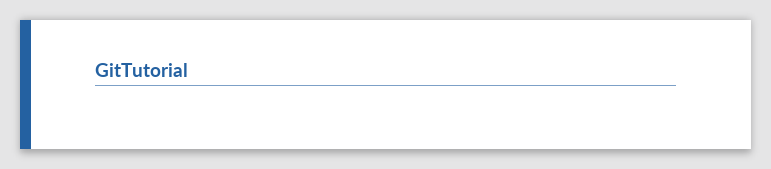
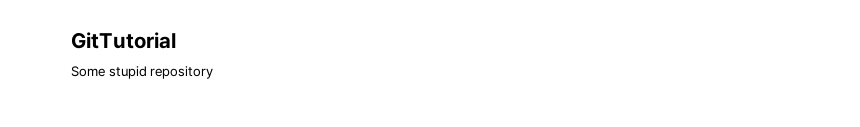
+ Some stupid repository

